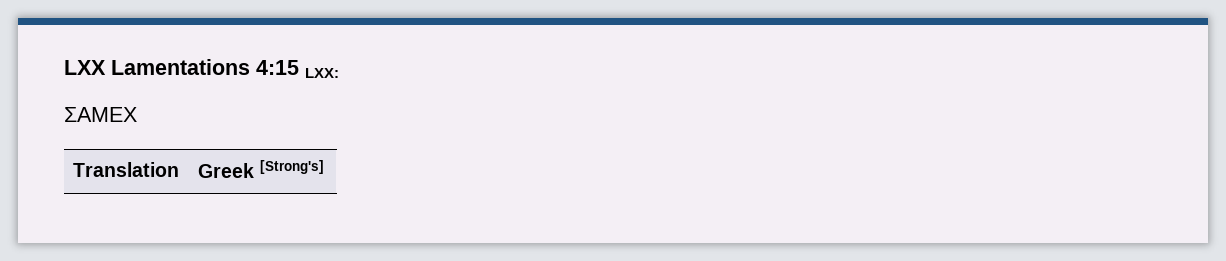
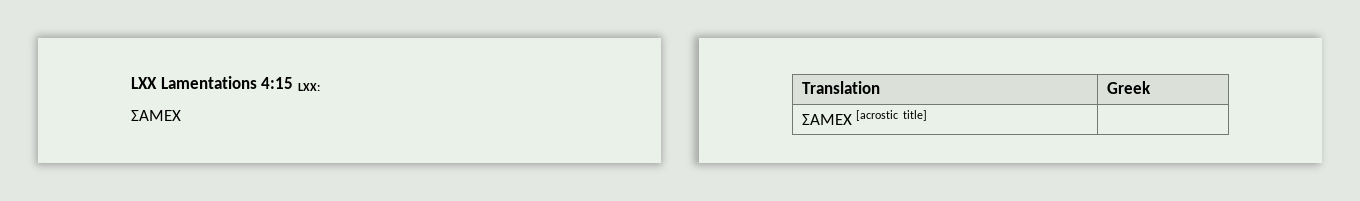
- Translation | Greek [Strong's]
+ Translation | Greek
+ ΣΑΜΕΧ [acrostic title] |

